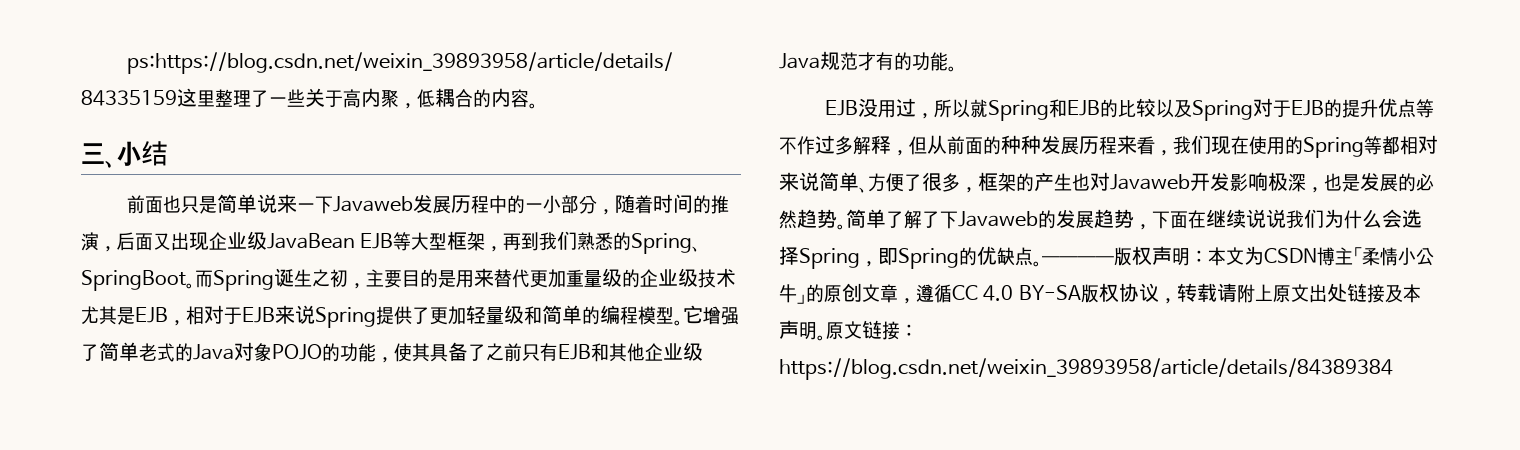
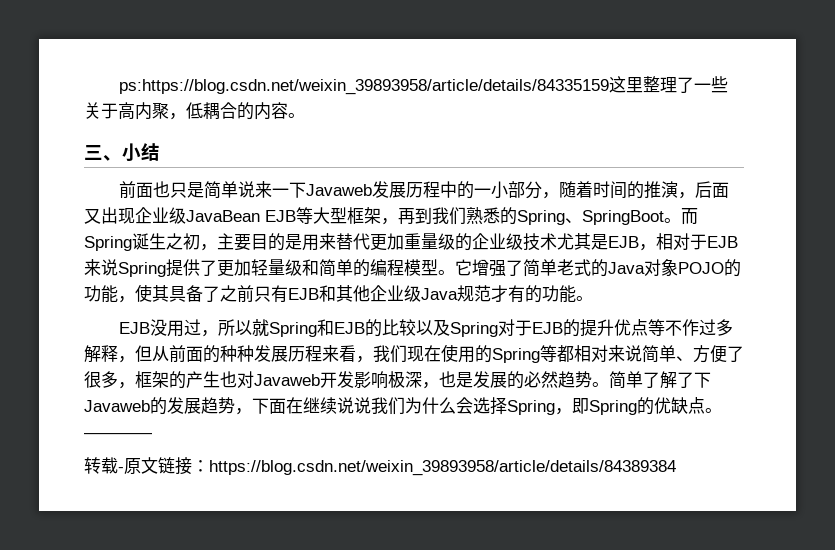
- ————版权声明：本文为CSDN博主「柔情小公牛」的原创文章，遵循CC 4.0 BY-SA版权协议，转载请附上原文出处链接及本声明。原文链接：https://blog.csdn.net/weixin_39893958/article/details/84389384
+ ————
+ 转载-原文链接：https://blog.csdn.net/weixin_39893958/article/details/84389384

